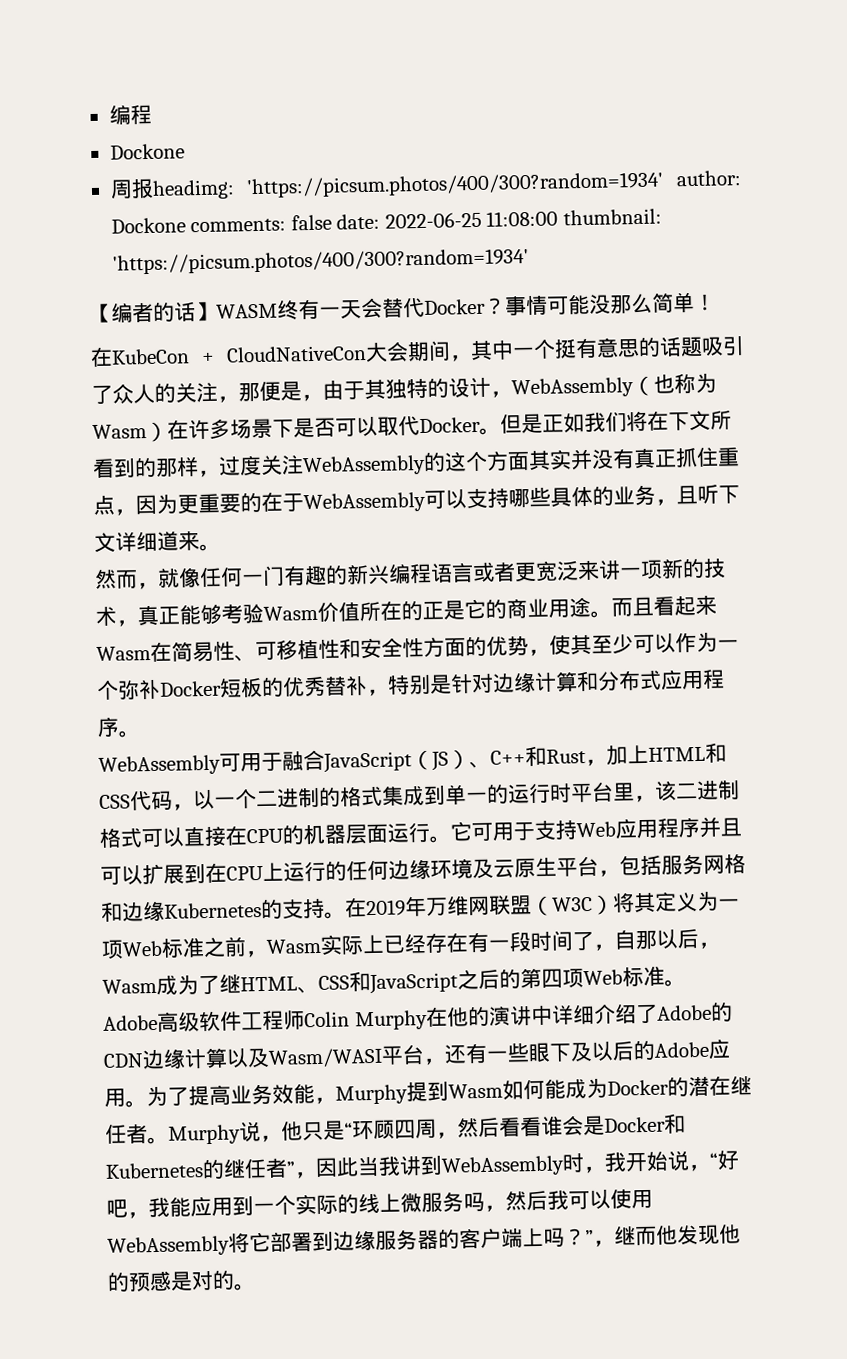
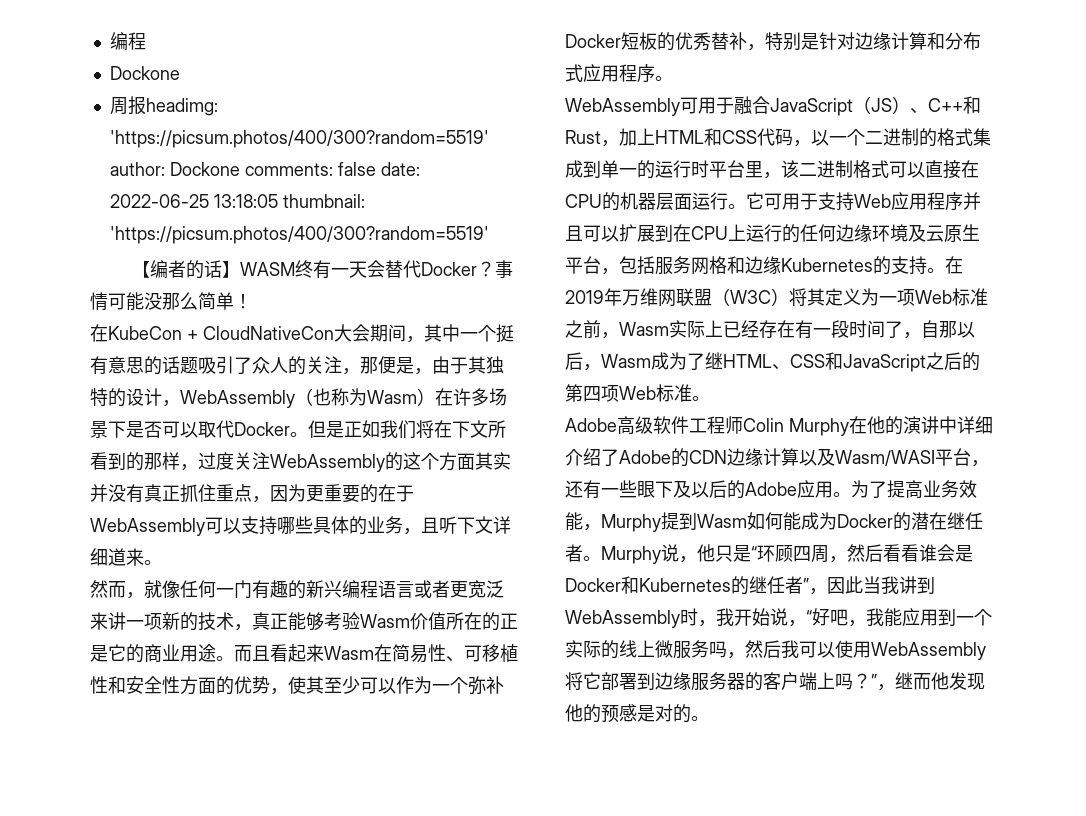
- 周报headimg: 'https://picsum.photos/400/300?random=1934' author: Dockone comments: false date: 2022-06-25 11:08:00 thumbnail: 'https://picsum.photos/400/300?random=1934'
+ 周报headimg: 'https://picsum.photos/400/300?random=5519' author: Dockone comments: false date: 2022-06-25 13:18:05 thumbnail: 'https://picsum.photos/400/300?random=5519'

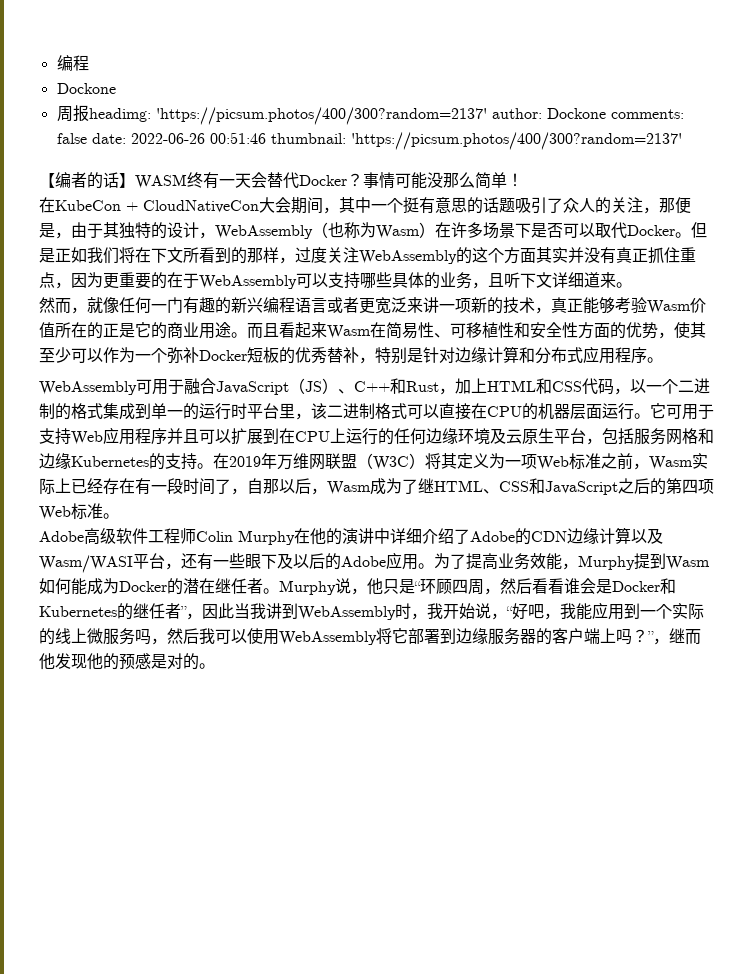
- 周报headimg: 'https://picsum.photos/400/300?random=5519' author: Dockone comments: false date: 2022-06-25 13:18:05 thumbnail: 'https://picsum.photos/400/300?random=5519'
+ 周报headimg: 'https://picsum.photos/400/300?random=2137' author: Dockone comments: false date: 2022-06-26 00:51:46 thumbnail: 'https://picsum.photos/400/300?random=2137'

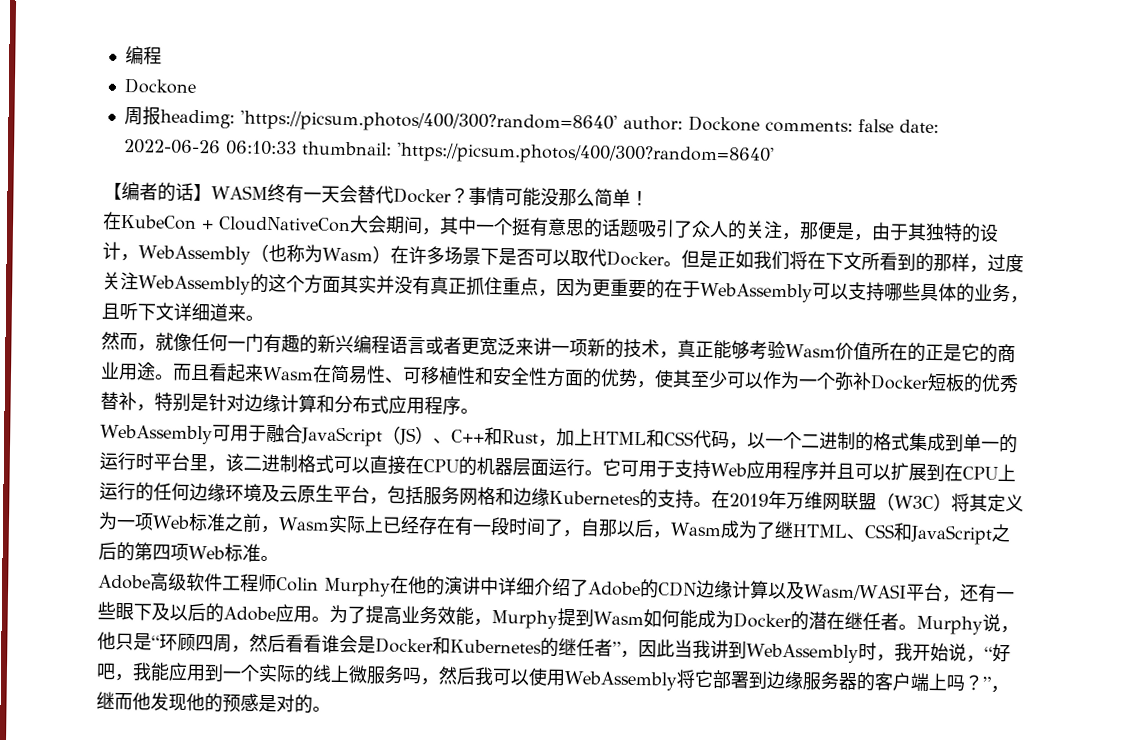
- 周报headimg: 'https://picsum.photos/400/300?random=2137' author: Dockone comments: false date: 2022-06-26 00:51:46 thumbnail: 'https://picsum.photos/400/300?random=2137'
+ 周报headimg: 'https://picsum.photos/400/300?random=8640' author: Dockone comments: false date: 2022-06-26 06:10:33 thumbnail: 'https://picsum.photos/400/300?random=8640'

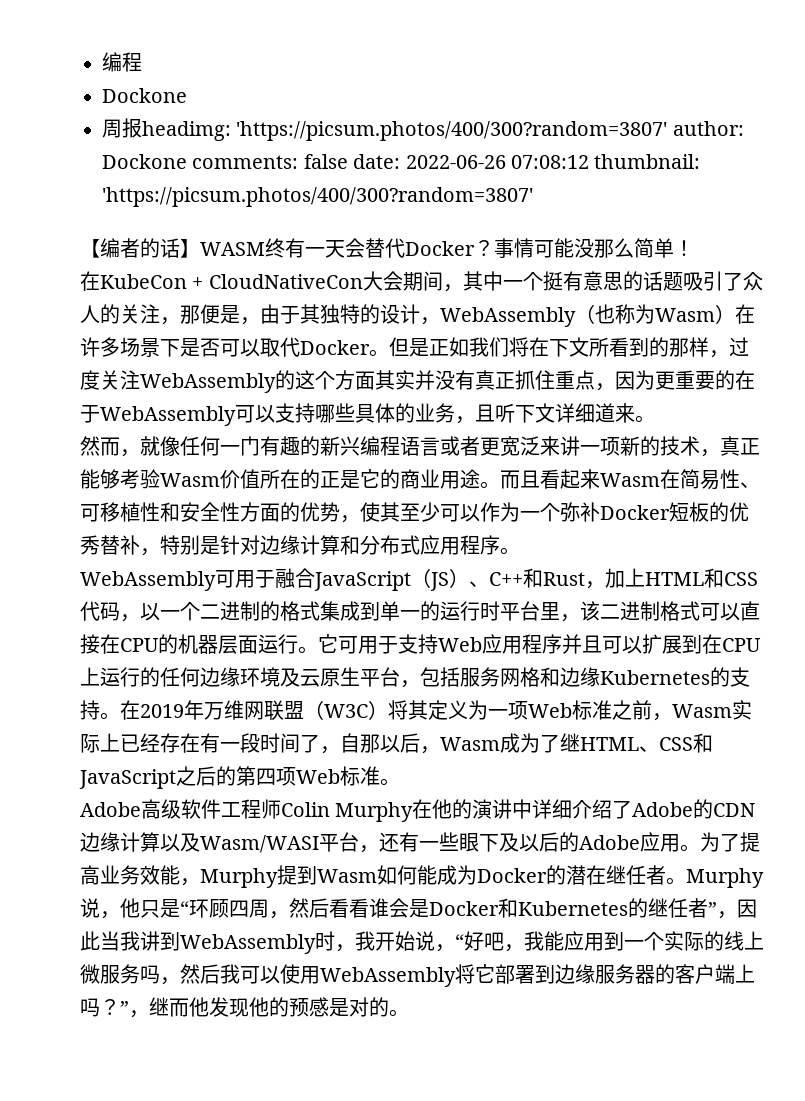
- 周报headimg: 'https://picsum.photos/400/300?random=8640' author: Dockone comments: false date: 2022-06-26 06:10:33 thumbnail: 'https://picsum.photos/400/300?random=8640'
+ 周报headimg: 'https://picsum.photos/400/300?random=3807' author: Dockone comments: false date: 2022-06-26 07:08:12 thumbnail: 'https://picsum.photos/400/300?random=3807'

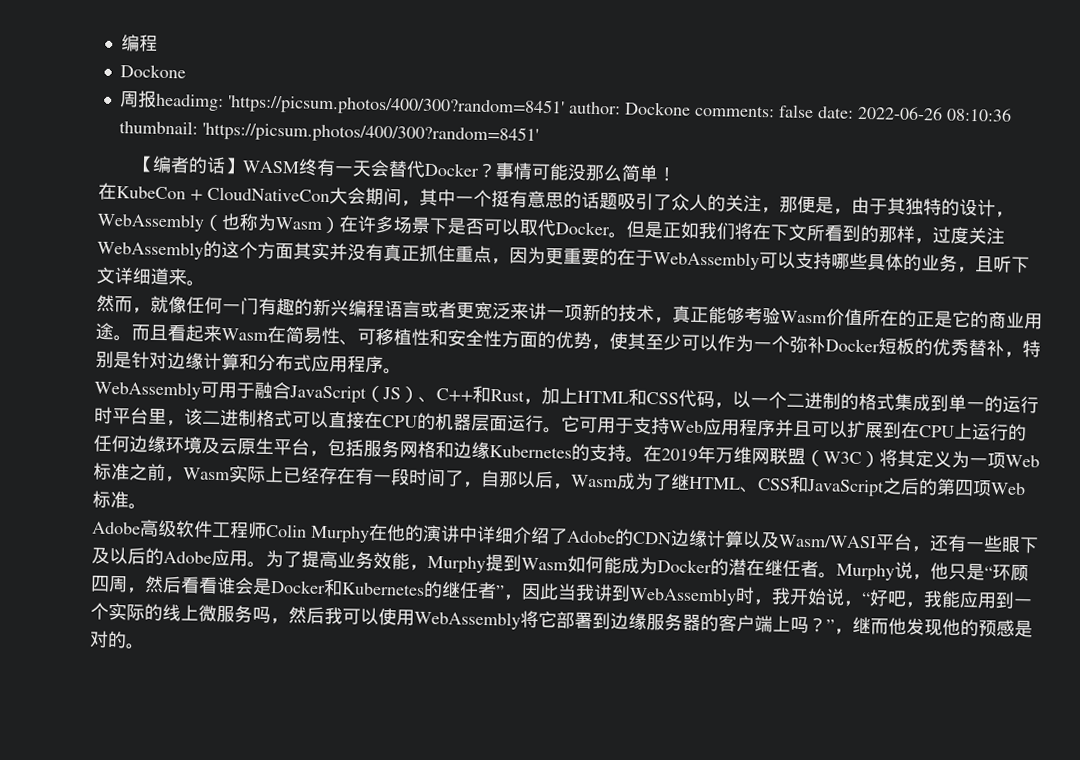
- 周报headimg: 'https://picsum.photos/400/300?random=3807' author: Dockone comments: false date: 2022-06-26 07:08:12 thumbnail: 'https://picsum.photos/400/300?random=3807'
+ 周报headimg: 'https://picsum.photos/400/300?random=8451' author: Dockone comments: false date: 2022-06-26 08:10:36 thumbnail: 'https://picsum.photos/400/300?random=8451'

